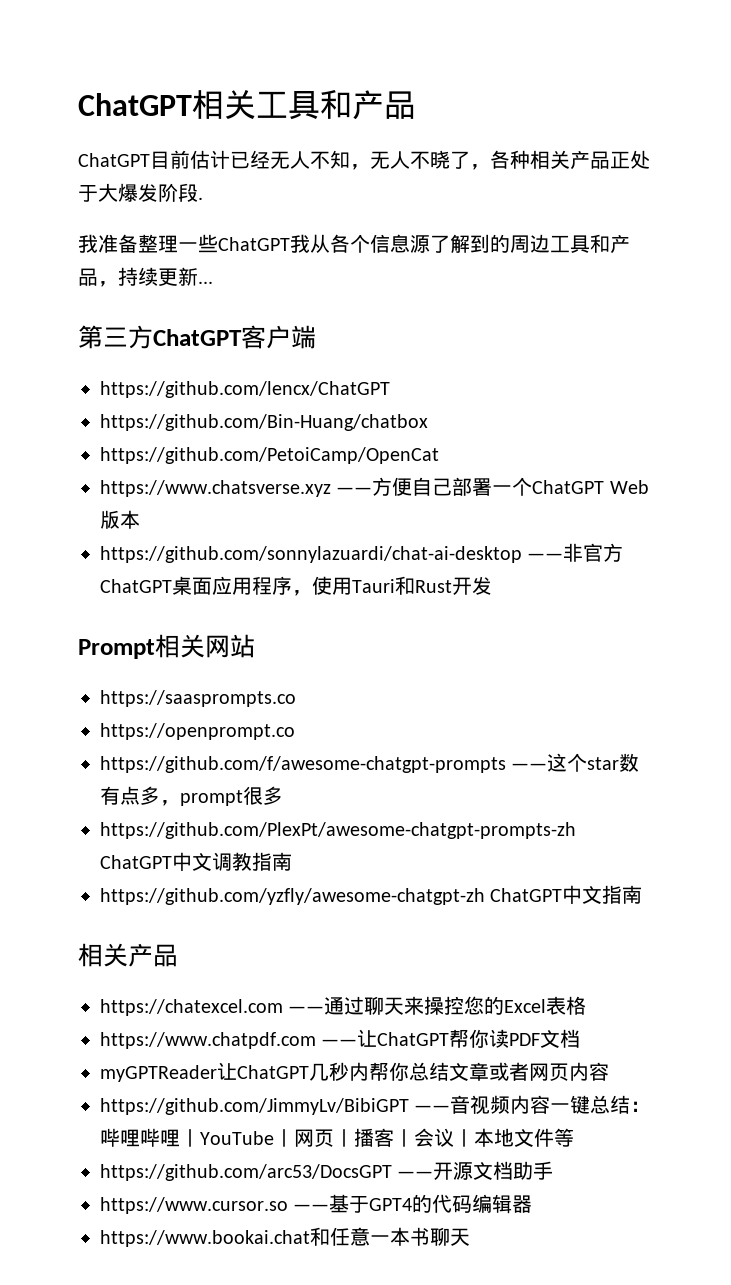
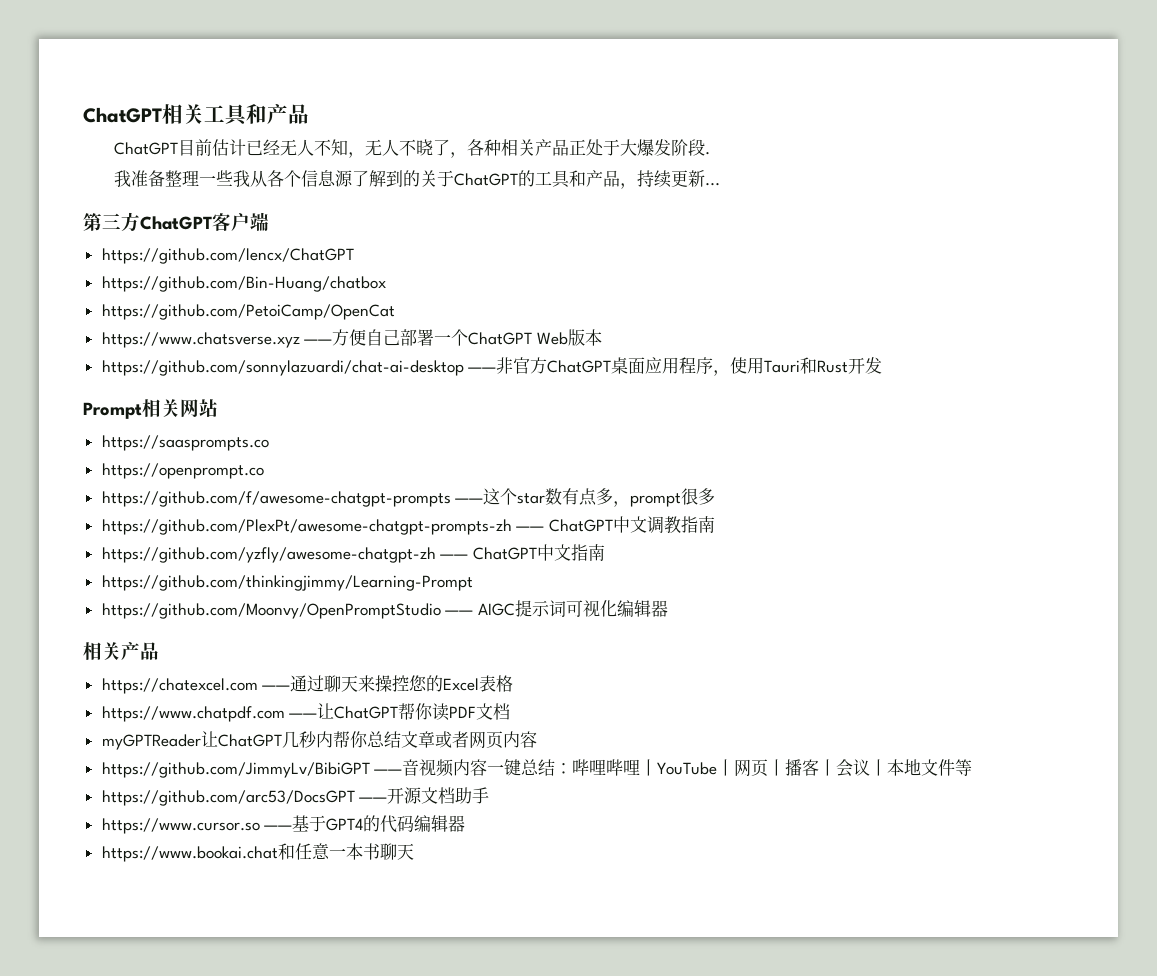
- 我准备整理一些ChatGPT我从各个信息源了解到的周边工具和产品，持续更新...
+ 我准备整理一些我从各个信息源了解到的关于ChatGPT的工具和产品，持续更新...
- https://github.com/PlexPt/awesome-chatgpt-prompts-zh ChatGPT中文调教指南
+ https://github.com/PlexPt/awesome-chatgpt-prompts-zh —— ChatGPT中文调教指南
- https://github.com/yzfly/awesome-chatgpt-zh ChatGPT中文指南
+ https://github.com/yzfly/awesome-chatgpt-zh —— ChatGPT中文指南
+ https://github.com/thinkingjimmy/Learning-Prompt
+ https://github.com/Moonvy/OpenPromptStudio —— AIGC提示词可视化编辑器

